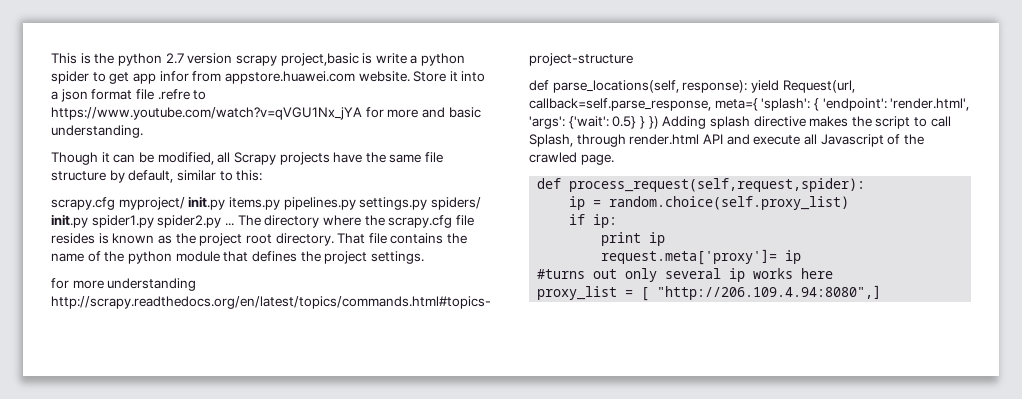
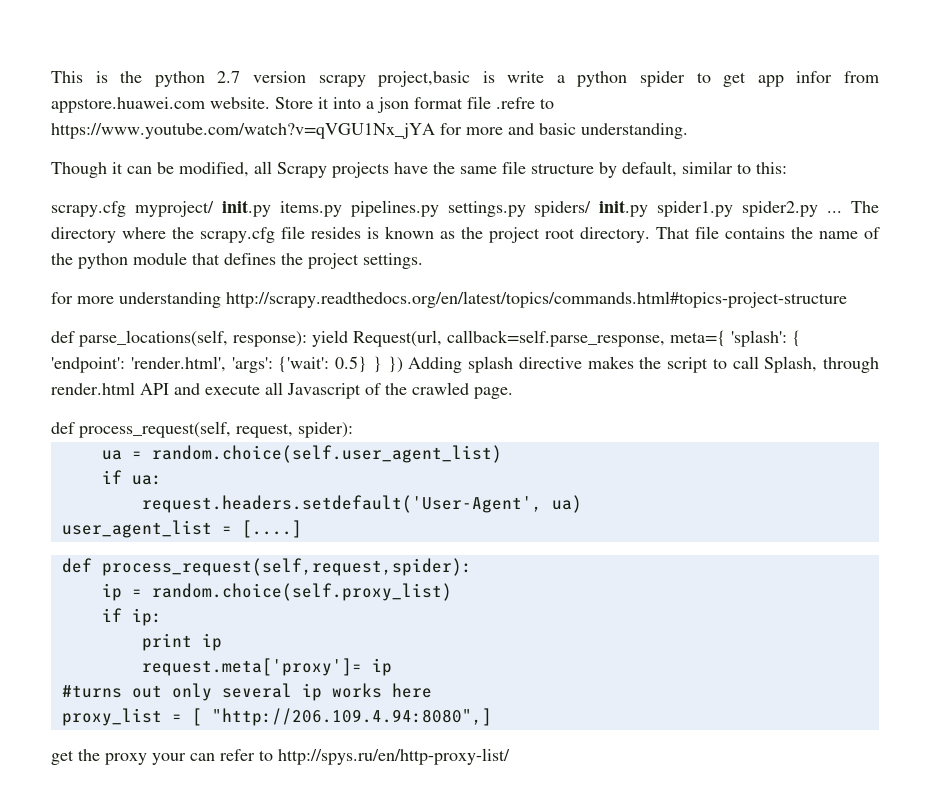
+ def process_request(self, request, spider):
+ ua = random.choice(self.user_agent_list)
+ if ua:
+ request.headers.setdefault('User-Agent', ua)
+ user_agent_list = [....]
+ get the proxy your can refer to http://spys.ru/en/http-proxy-list/

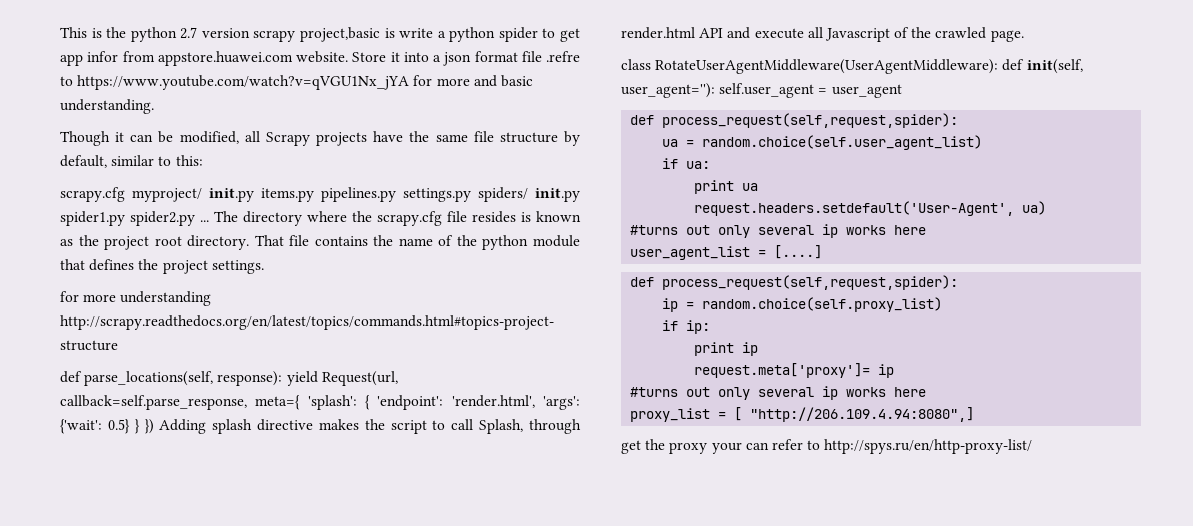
- def process_request(self, request, spider):
+ class RotateUserAgentMiddleware(UserAgentMiddleware): def init(self, user_agent=''): self.user_agent = user_agent
+ def process_request(self,request,spider):
+ print ua
  request.headers.setdefault('User-Agent', ua)
+ #turns out only several ip works here

